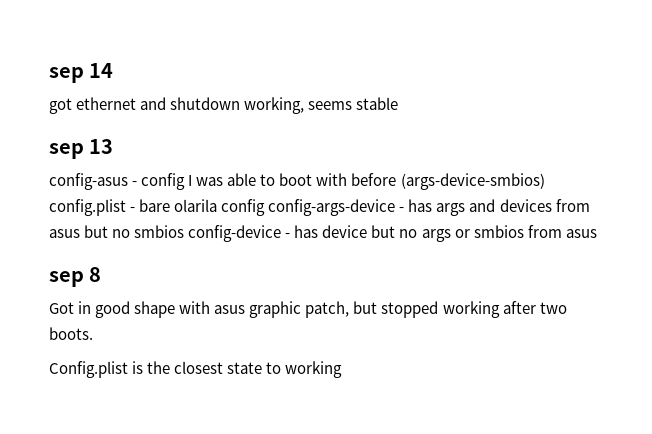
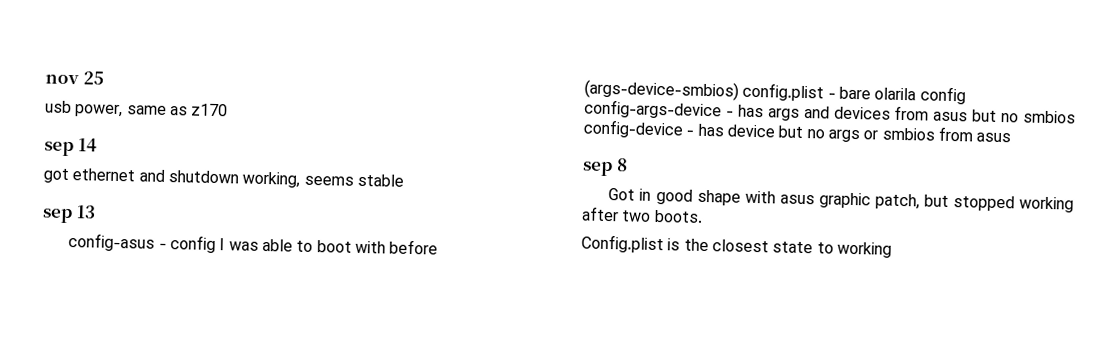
+ nov 25
+ usb power, same as z170

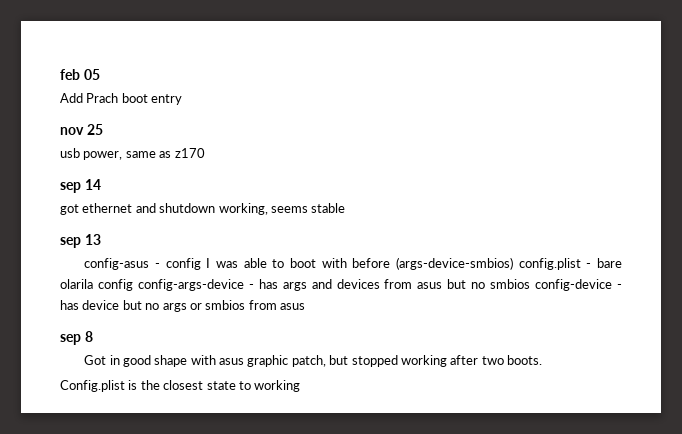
+ feb 05
+ Add Prach boot entry

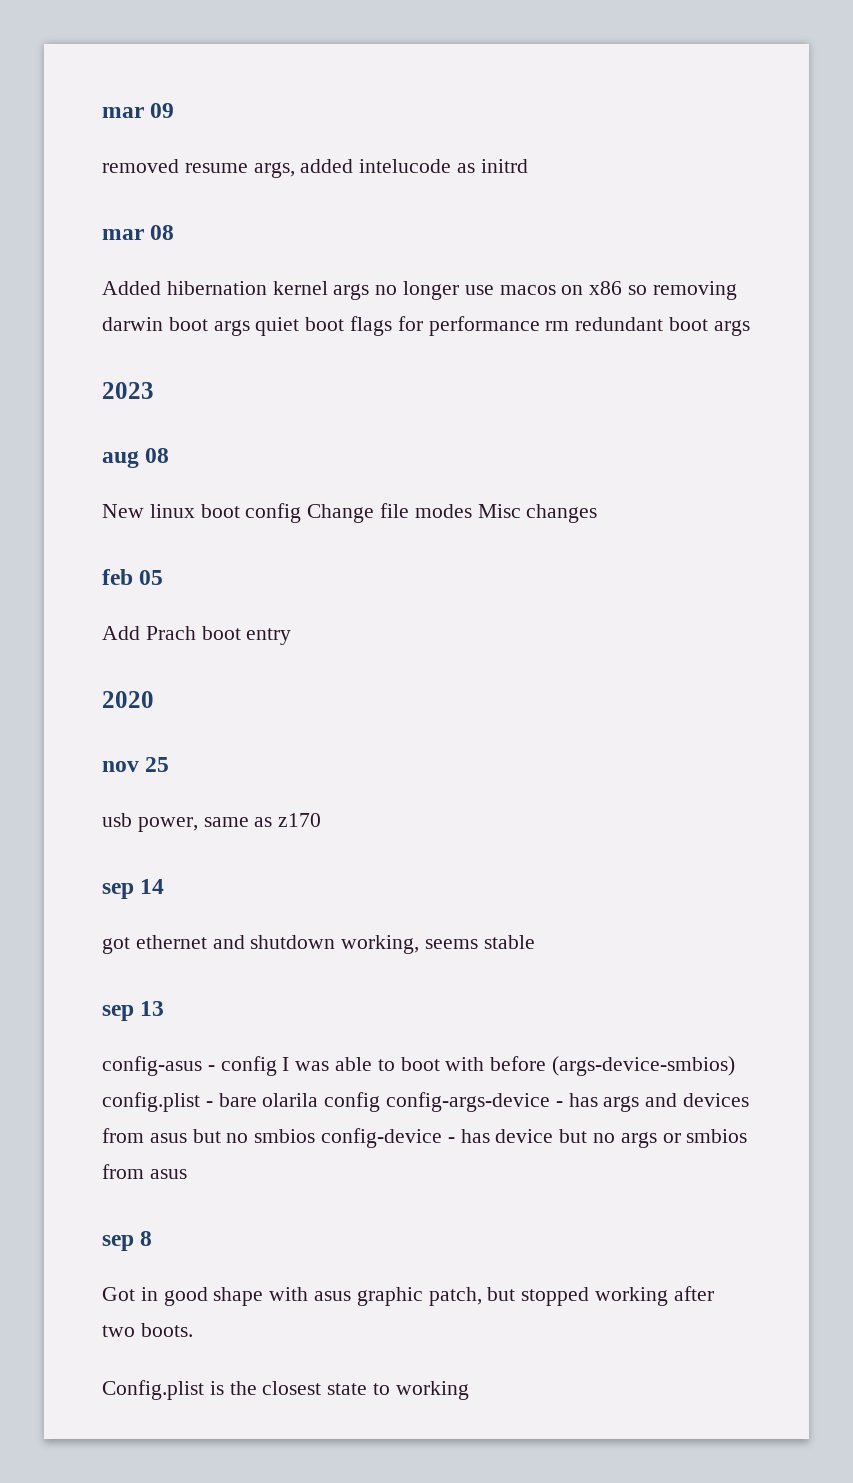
+ mar 09
+ removed resume args, added intelucode as initrd
+ mar 08
+ Added hibernation kernel args no longer use macos on x86 so removing darwin boot args quiet boot flags for performance rm redundant boot args
+ 2023
+ aug 08
+ New linux boot config Change file modes Misc changes
+ 2020

